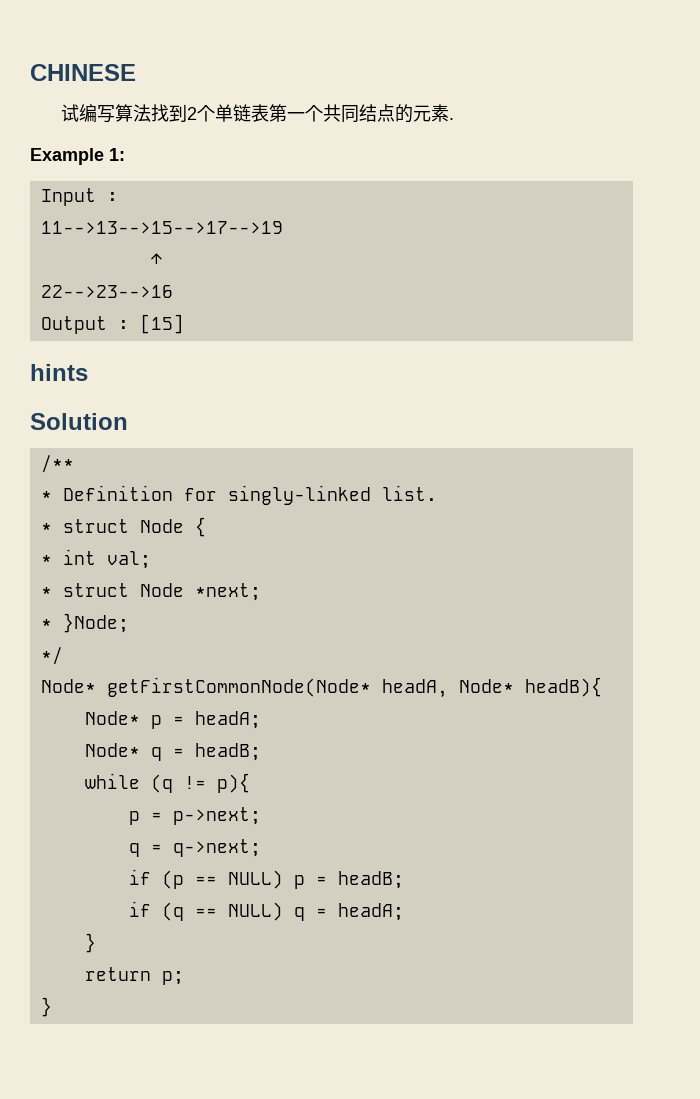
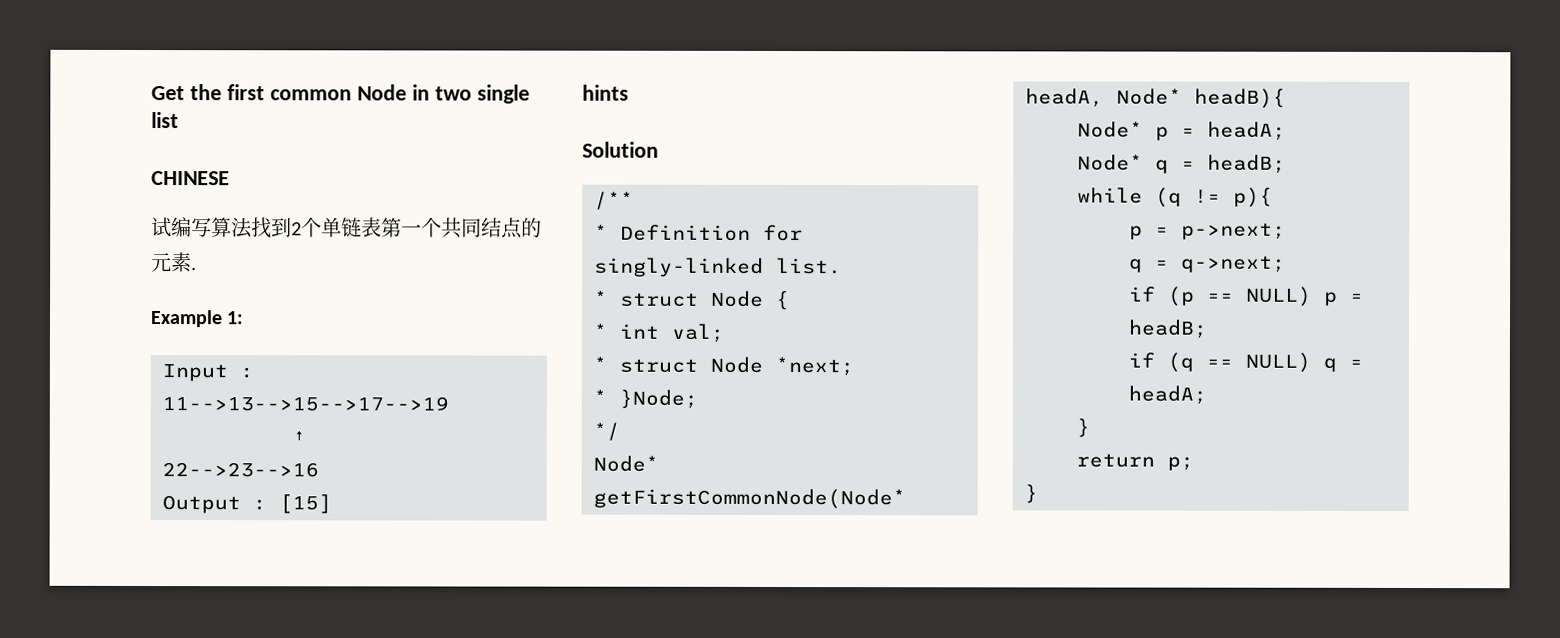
+ Get the first common Node in two single list

